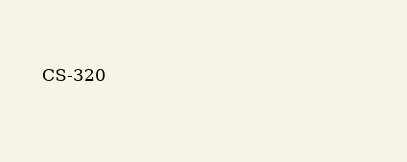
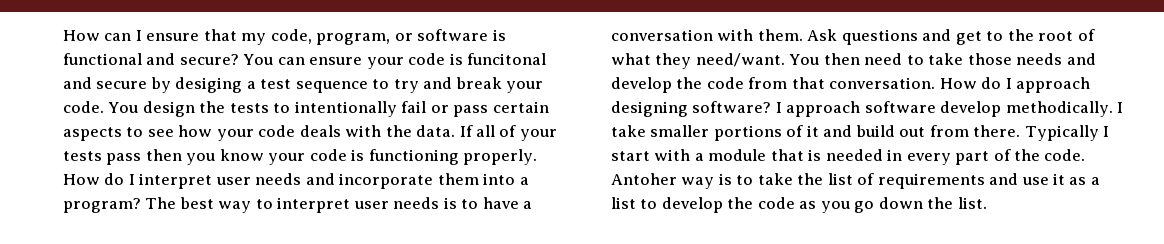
- CS-320
+ How can I ensure that my code, program, or software is functional and secure? You can ensure your code is funcitonal and secure by desiging a test sequence to try and break your code. You design the tests to intentionally fail or pass certain aspects to see how your code deals with the data. If all of your tests pass then you know your code is functioning properly. How do I interpret user needs and incorporate them into a program? The best way to interpret user needs is to have a conversation with them. Ask questions and get to the root of what they need/want. You then need to take those needs and develop the code from that conversation. How do I approach designing software? I approach software develop methodically. I take smaller portions of it and build out from there. Typically I start with a module that is needed in every part of the code. Antoher way is to take the list of requirements and use it as a list to develop the code as you go down the list.

